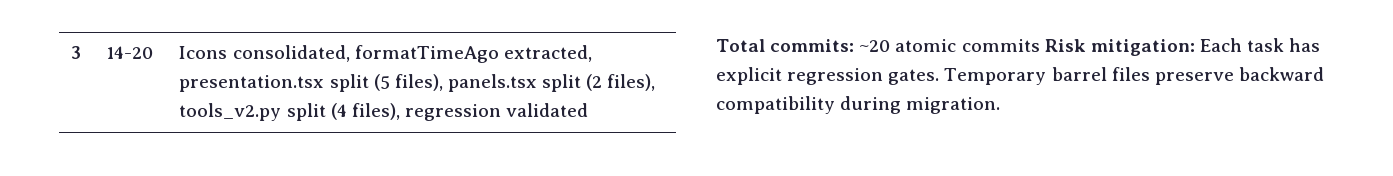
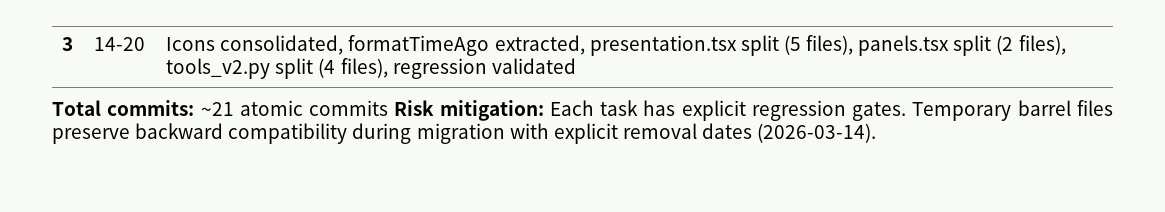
- Total commits: ~20 atomic commits Risk mitigation: Each task has explicit regression gates.
+ Total commits: ~21 atomic commits Risk mitigation: Each task has explicit regression gates.
- Temporary barrel files preserve backward compatibility during migration.
+ Temporary barrel files preserve backward compatibility during migration with explicit removal dates (2026-03-14).

